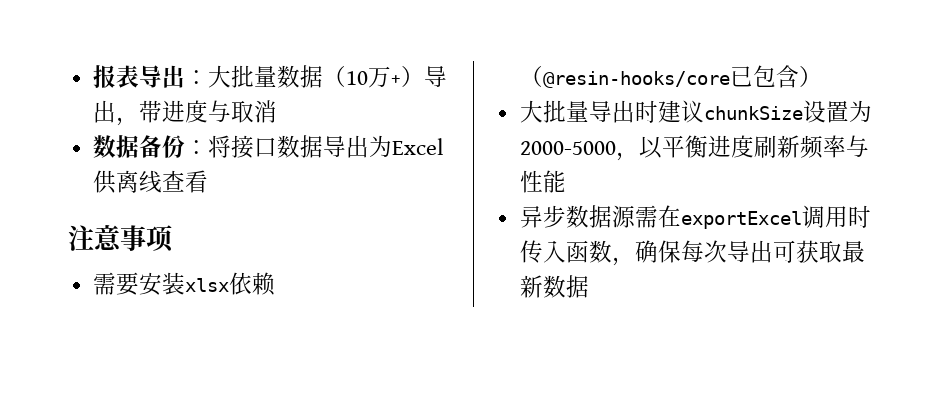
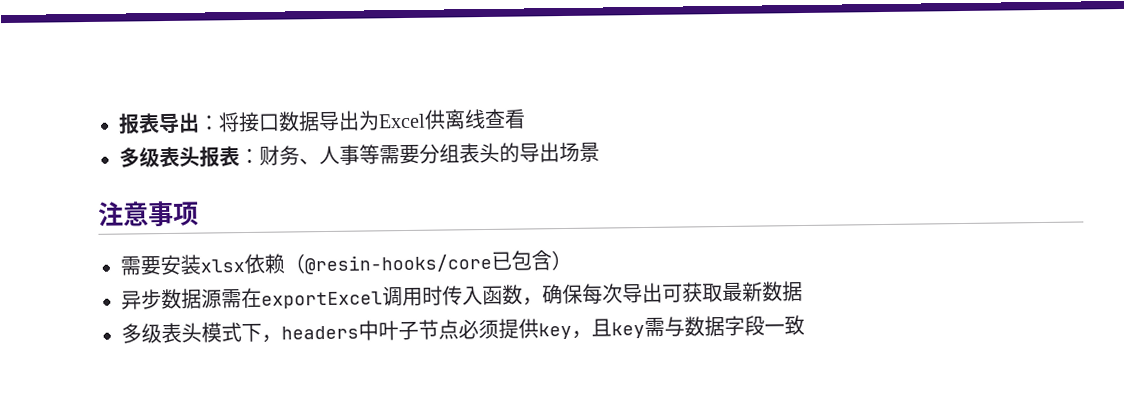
- 报表导出：大批量数据（10万+）导出，带进度与取消
- 数据备份：将接口数据导出为Excel供离线查看
+ 报表导出：将接口数据导出为Excel供离线查看
+ 多级表头报表：财务、人事等需要分组表头的导出场景
- 大批量导出时建议chunkSize设置为2000-5000，以平衡进度刷新频率与性能
+ 多级表头模式下，headers中叶子节点必须提供key，且key需与数据字段一致

